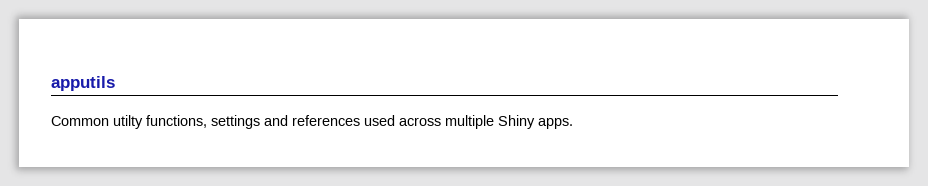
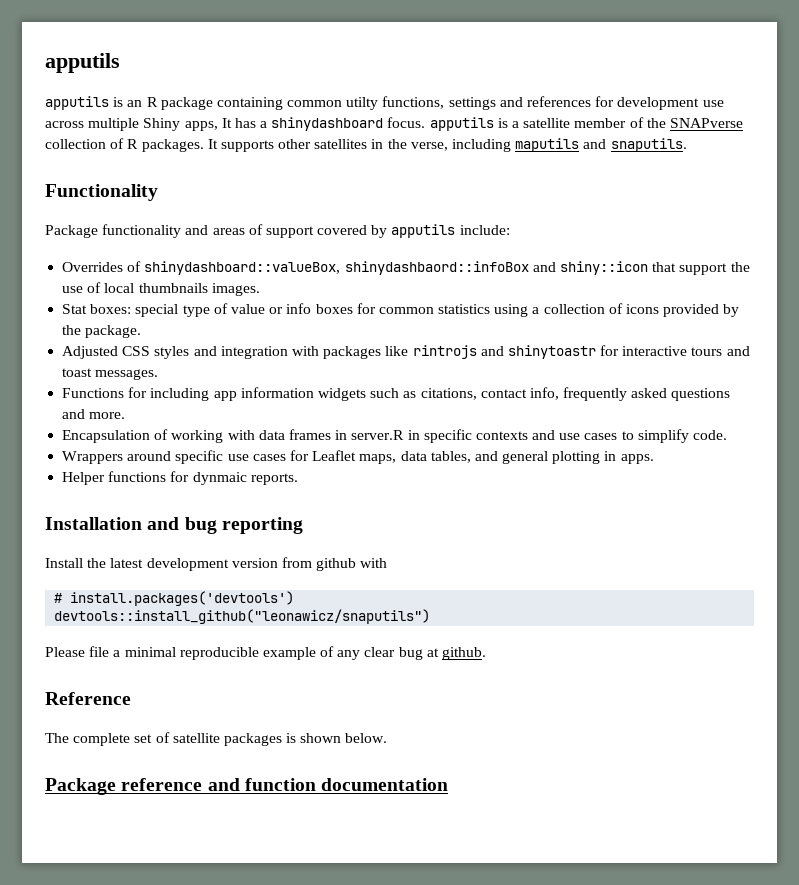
- Common utilty functions, settings and references used across multiple Shiny apps.
+ apputils is an R package containing common utilty functions, settings and references for development use across multiple Shiny apps, It has a shinydashboard focus. apputils is a satellite member of the SNAPverse collection of R packages. It supports other satellites in the verse, including maputils and snaputils.
+ Functionality
+ Package functionality and areas of support covered by apputils include:
+ Overrides of shinydashboard::valueBox, shinydashbaord::infoBox and shiny::icon that support the use of local thumbnails images.
+ Stat boxes: special type of value or info boxes for common statistics using a collection of icons provided by the package.
+ Adjusted CSS styles and integration with packages like rintrojs and shinytoastr for interactive tours and toast messages.
+ Functions for including app information widgets such as citations, contact info, frequently asked questions and more.
+ Encapsulation of working with data frames in server.R in specific contexts and use cases to simplify code.
+ Wrappers around specific use cases for Leaflet maps, data tables, and general plotting in apps.
+ Helper functions for dynmaic reports.
+ Installation and bug reporting
+ Install the latest development version from github with
+ # install.packages('devtools')
+ devtools::install_github("leonawicz/snaputils")
+ Please file a minimal reproducible example of any clear bug at github.
+ Reference
+ The complete set of satellite packages is shown below.
+ Package reference and function documentation

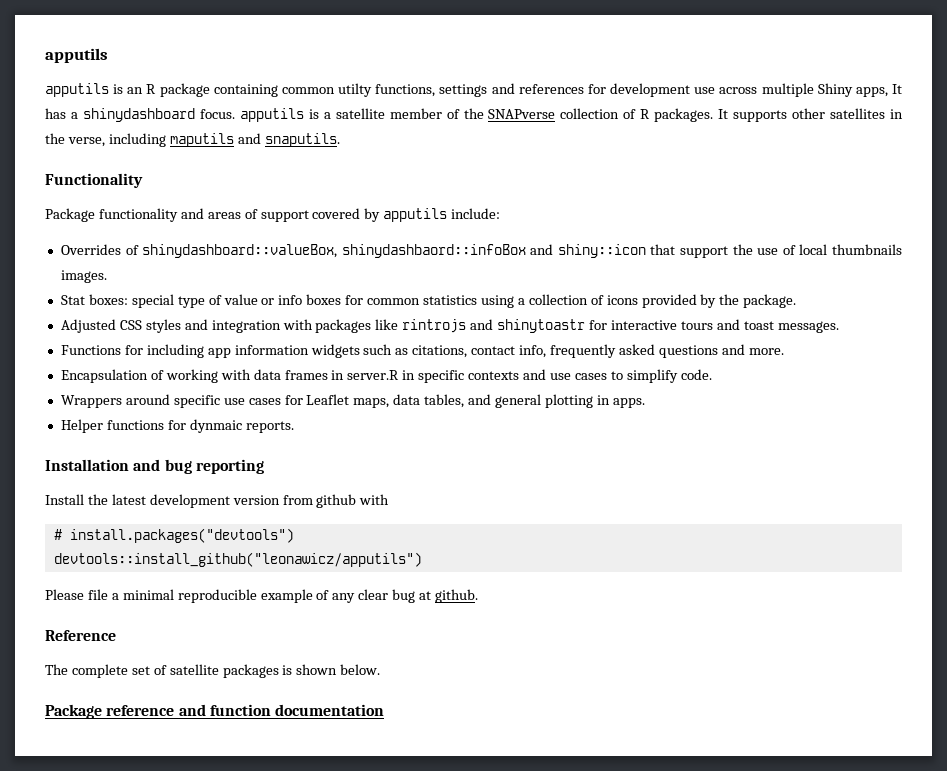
- # install.packages('devtools')
- devtools::install_github("leonawicz/snaputils")
+ # install.packages("devtools")
+ devtools::install_github("leonawicz/apputils")

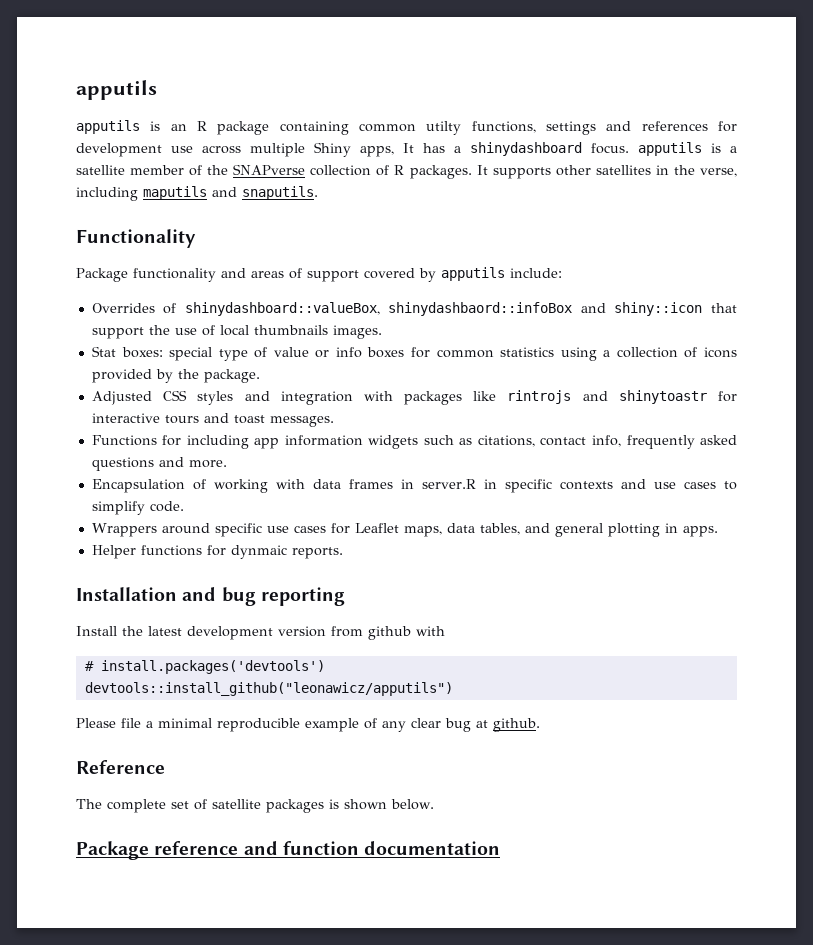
- # install.packages("devtools")
+ # install.packages('devtools')

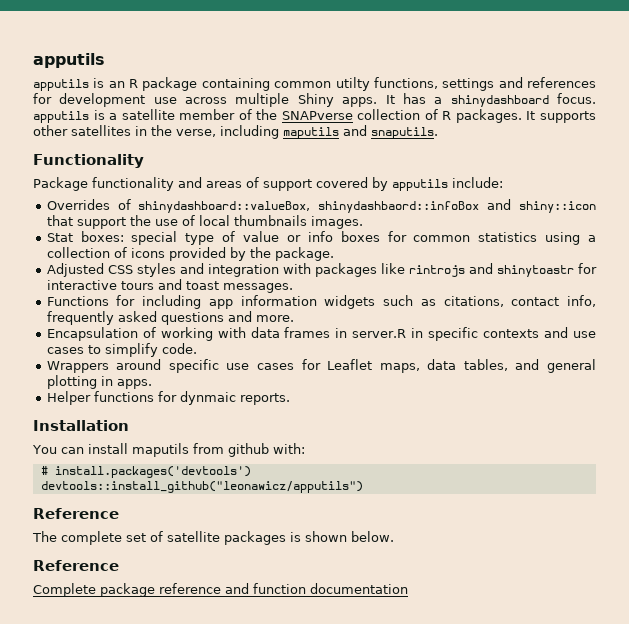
- apputils is an R package containing common utilty functions, settings and references for development use across multiple Shiny apps, It has a shinydashboard focus. apputils is a satellite member of the SNAPverse collection of R packages.
+ apputils is an R package containing common utilty functions, settings and references for development use across multiple Shiny apps. It has a shinydashboard focus. apputils is a satellite member of the SNAPverse collection of R packages.
- Installation and bug reporting
- Install the latest development version from github with
+ Installation
+ You can install maputils from github with:
- Please file a minimal reproducible example of any clear bug at github.
  The complete set of satellite packages is shown below.
- Package reference and function documentation
+ Reference
+ Complete package reference and function documentation

